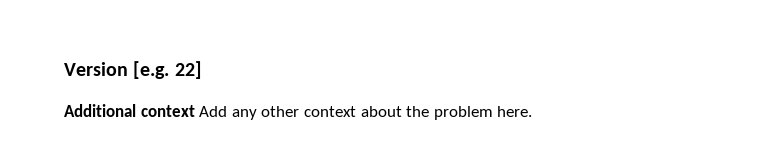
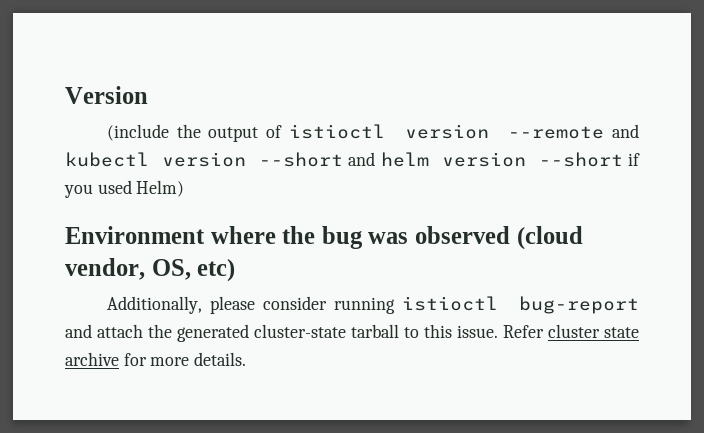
- Version [e.g. 22]
- Additional context Add any other context about the problem here.
+ Version
+ (include the output of istioctl version --remote and kubectl version --short and helm version --short if you used Helm)
+ Environment where the bug was observed (cloud vendor, OS, etc)
+ Additionally, please consider running istioctl bug-report and attach the generated cluster-state tarball to this issue. Refer cluster state archive for more details.

